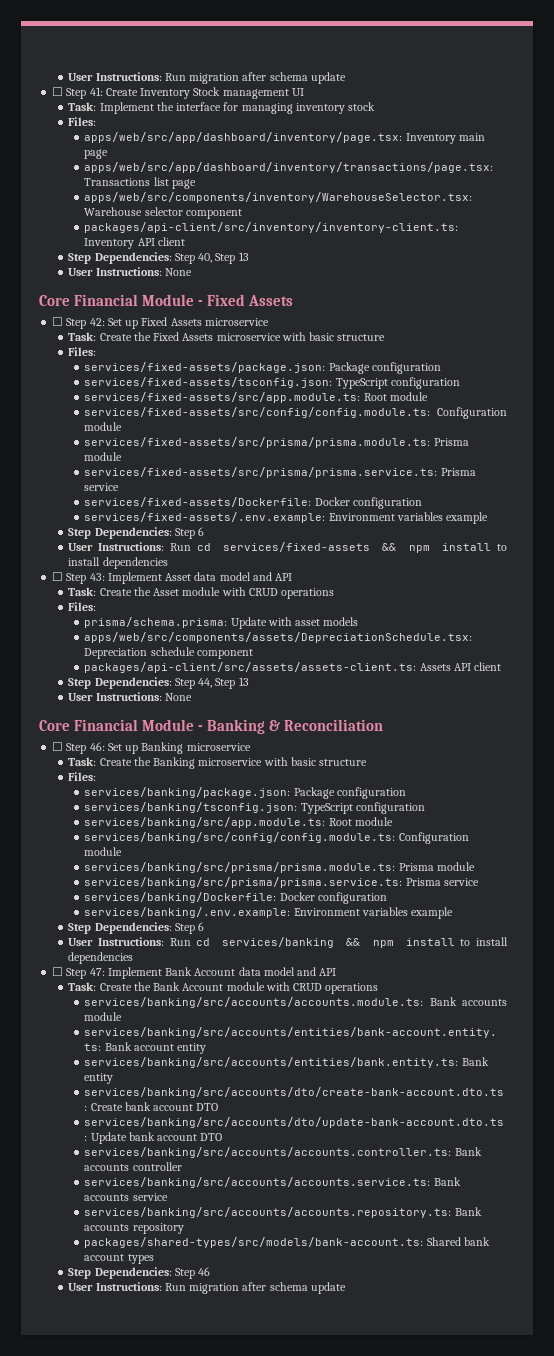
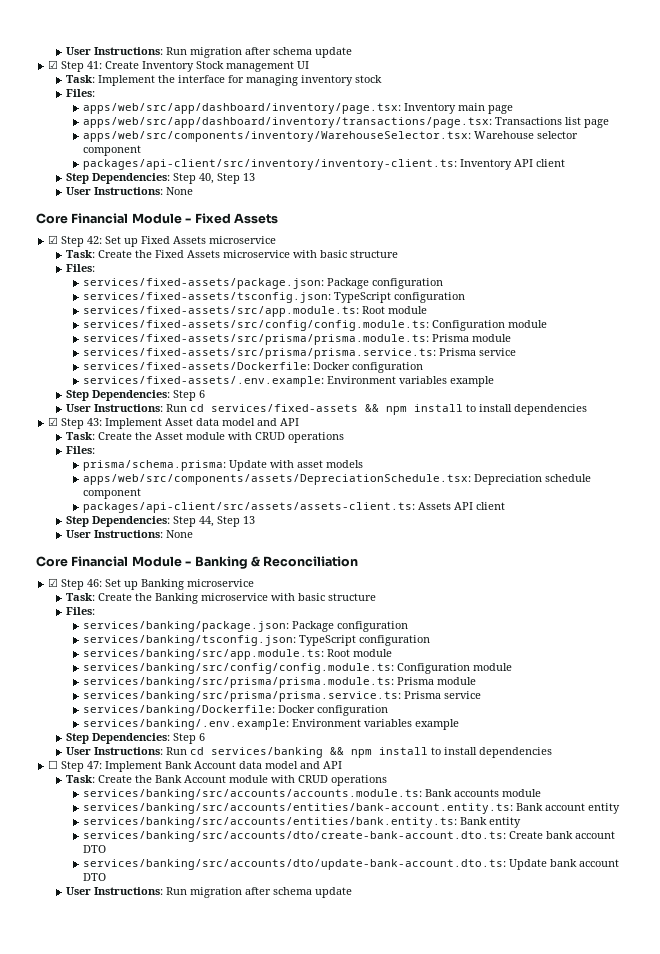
- ☐ Step 41: Create Inventory Stock management UI
+ ☑ Step 41: Create Inventory Stock management UI
- ☐ Step 42: Set up Fixed Assets microservice
+ ☑ Step 42: Set up Fixed Assets microservice
- ☐ Step 43: Implement Asset data model and API
+ ☑ Step 43: Implement Asset data model and API
- ☐ Step 46: Set up Banking microservice
+ ☑ Step 46: Set up Banking microservice
- services/banking/src/accounts/accounts.controller.ts: Bank accounts controller
- services/banking/src/accounts/accounts.service.ts: Bank accounts service
- services/banking/src/accounts/accounts.repository.ts: Bank accounts repository
- packages/shared-types/src/models/bank-account.ts: Shared bank account types
- Step Dependencies: Step 46

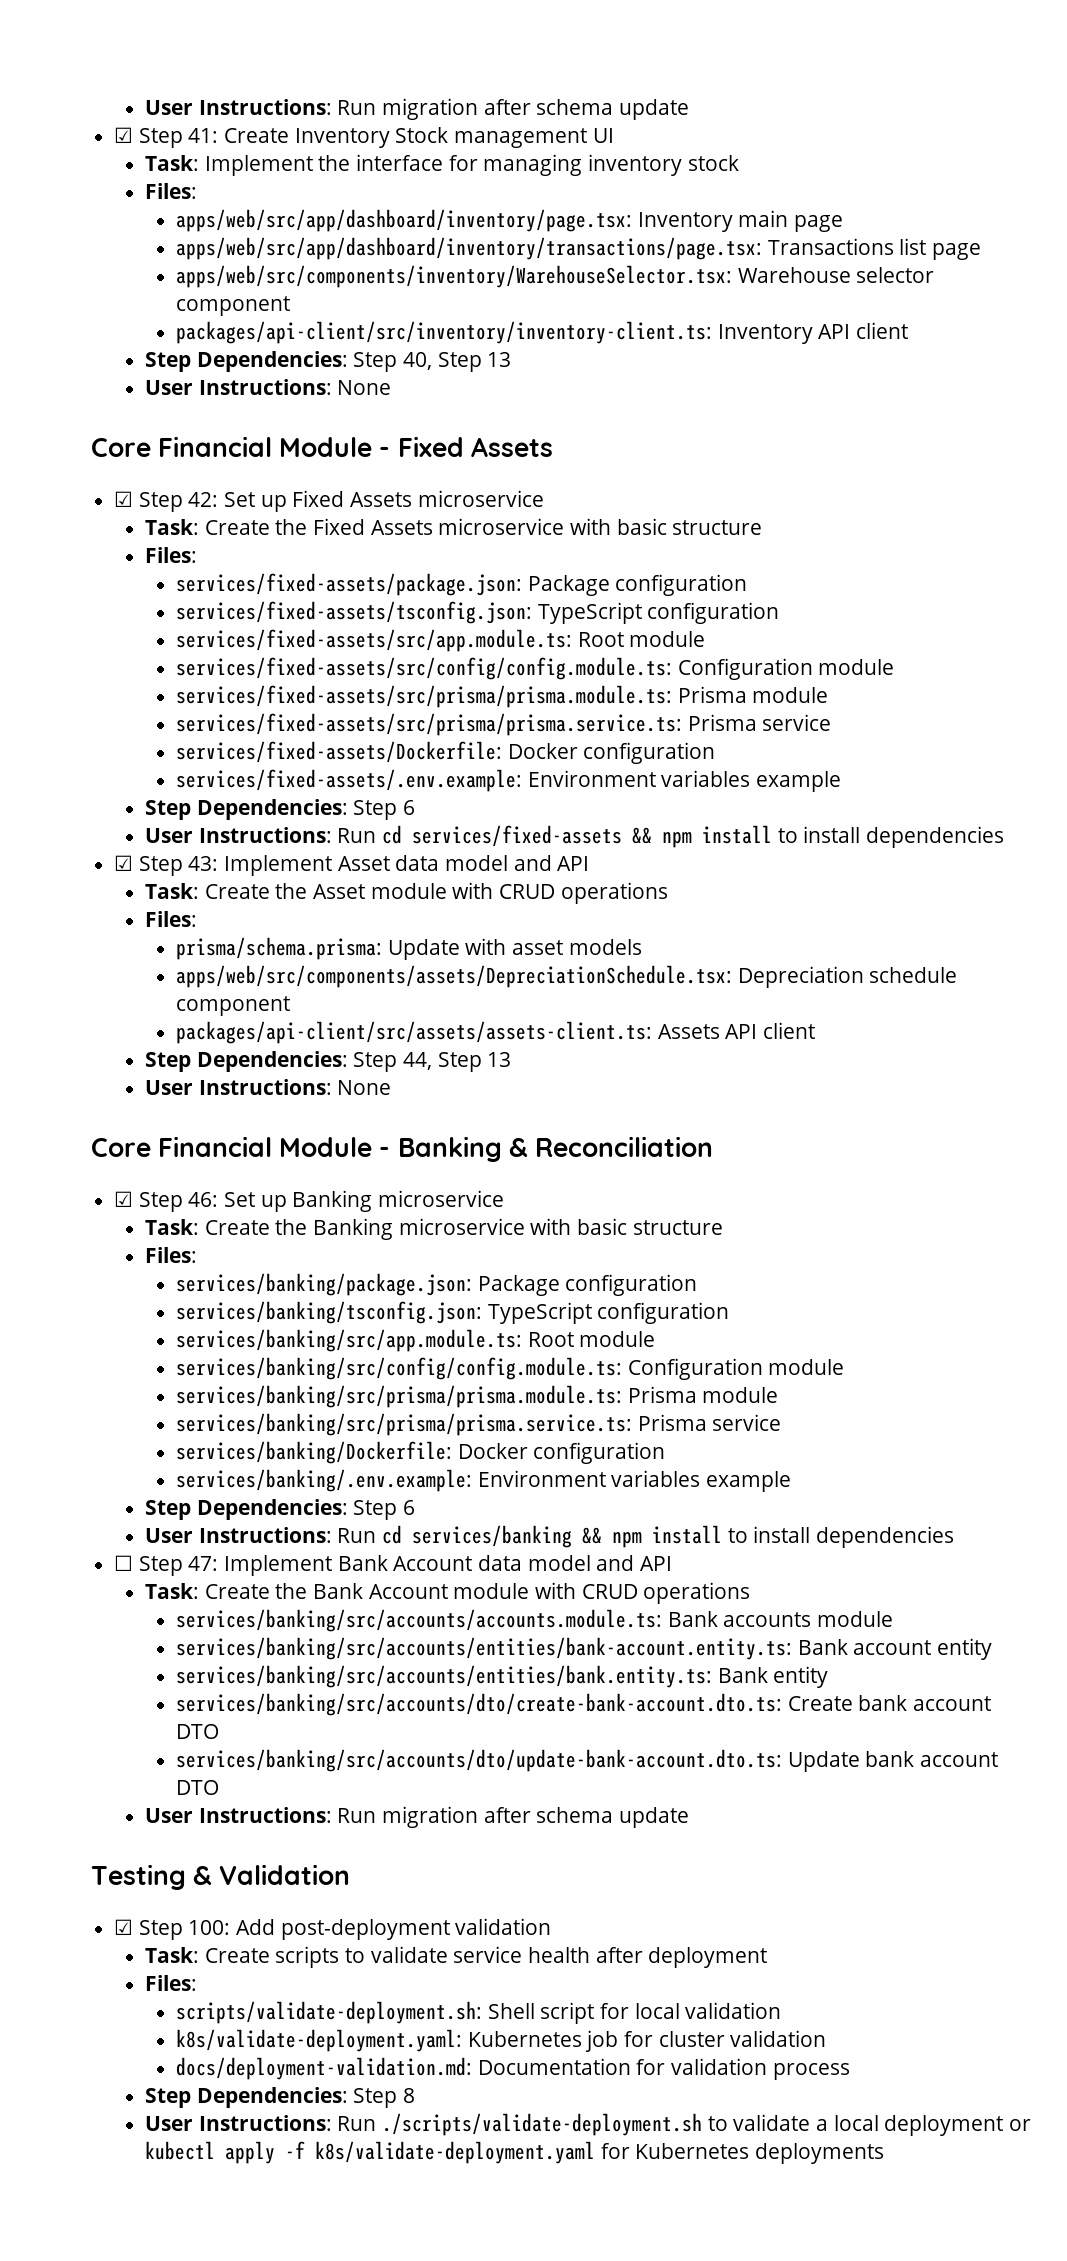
+ Testing & Validation
+ ☑ Step 100: Add post-deployment validation
+ Task: Create scripts to validate service health after deployment
+ Files:
+ scripts/validate-deployment.sh: Shell script for local validation
+ k8s/validate-deployment.yaml: Kubernetes job for cluster validation
+ docs/deployment-validation.md: Documentation for validation process
+ Step Dependencies: Step 8
+ User Instructions: Run ./scripts/validate-deployment.sh to validate a local deployment or kubectl apply -f k8s/validate-deployment.yaml for Kubernetes deployments

